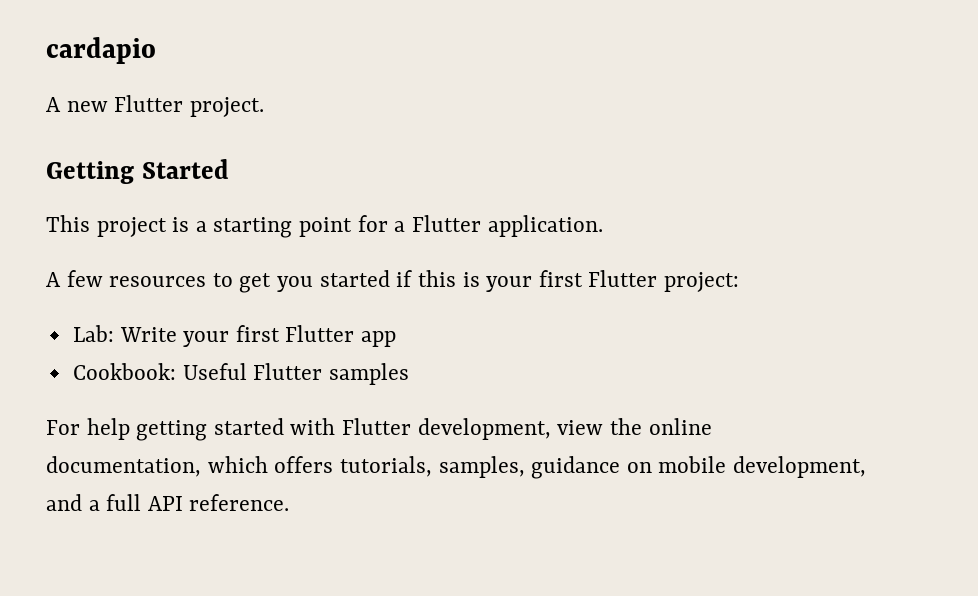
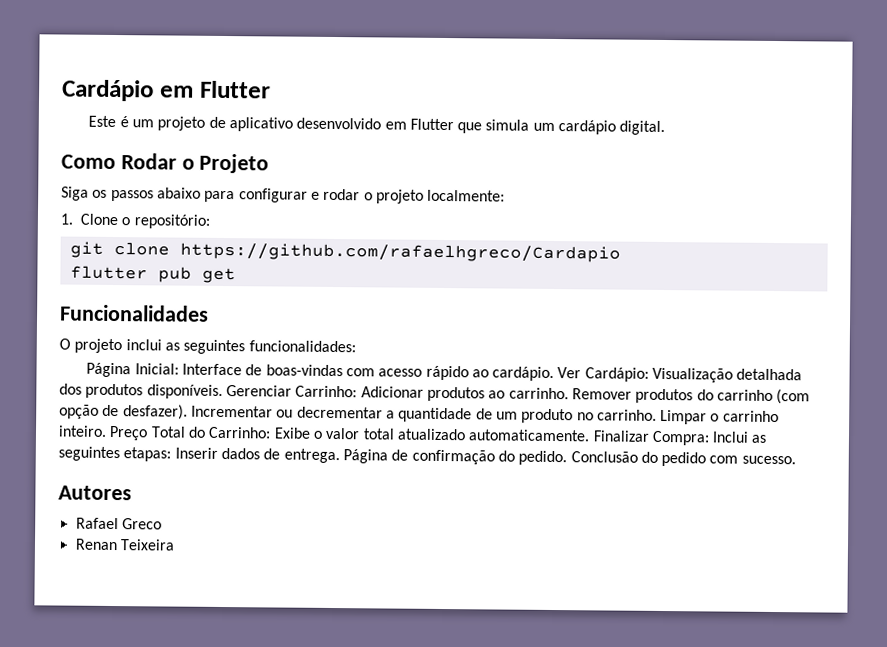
- cardapio
- A new Flutter project.
- Getting Started
- This project is a starting point for a Flutter application.
- A few resources to get you started if this is your first Flutter project:
- Lab: Write your first Flutter app
- Cookbook: Useful Flutter samples
- For help getting started with Flutter development, view the online documentation, which offers tutorials, samples, guidance on mobile development, and a full API reference.
+ Cardápio em Flutter
+ Este é um projeto de aplicativo desenvolvido em Flutter que simula um cardápio digital.
+ Como Rodar o Projeto
+ Siga os passos abaixo para configurar e rodar o projeto localmente:
+ 1. Clone o repositório:
+ git clone https://github.com/rafaelhgreco/Cardapio
+ flutter pub get
+ Funcionalidades
+ O projeto inclui as seguintes funcionalidades:
+ Página Inicial: Interface de boas-vindas com acesso rápido ao cardápio. Ver Cardápio: Visualização detalhada dos produtos disponíveis. Gerenciar Carrinho: Adicionar produtos ao carrinho. Remover produtos do carrinho (com opção de desfazer). Incrementar ou decrementar a quantidade de um produto no carrinho. Limpar o carrinho inteiro. Preço Total do Carrinho: Exibe o valor total atualizado automaticamente. Finalizar Compra: Inclui as seguintes etapas: Inserir dados de entrega. Página de confirmação do pedido. Conclusão do pedido com sucesso.
+ Autores
+ Rafael Greco
+ Renan Teixeira

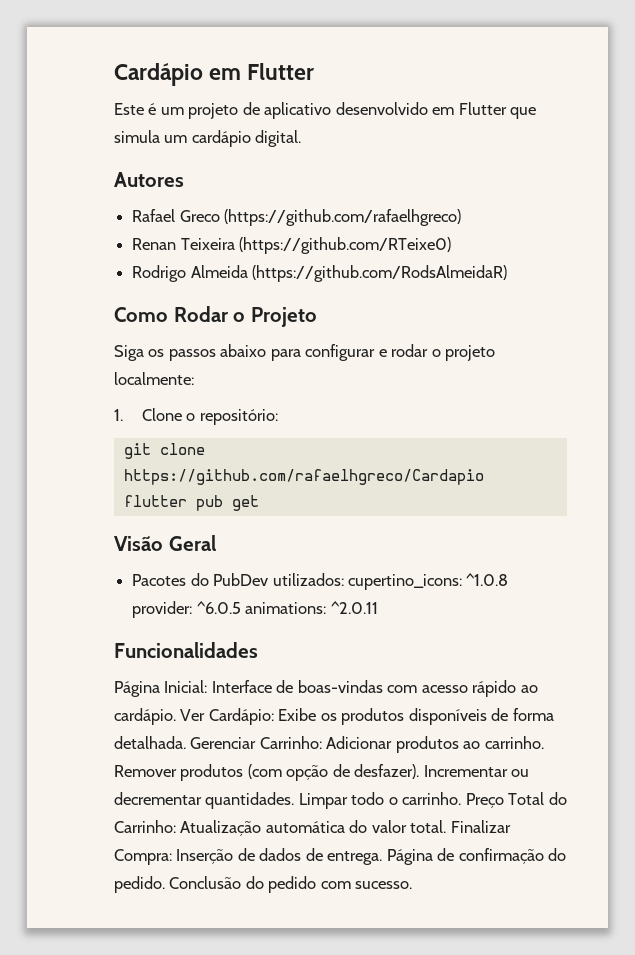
+ Autores
+ Rafael Greco (https://github.com/rafaelhgreco)
+ Renan Teixeira (https://github.com/RTeixe0)
+ Rodrigo Almeida (https://github.com/RodsAlmeidaR)
+ Visão Geral
+ Pacotes do PubDev utilizados: cupertino_icons: ^1.0.8 provider: ^6.0.5 animations: ^2.0.11
  Funcionalidades
- O projeto inclui as seguintes funcionalidades:
- Ver Cardápio: Visualização detalhada dos produtos disponíveis.
+ Ver Cardápio: Exibe os produtos disponíveis de forma detalhada.
- Remover produtos do carrinho (com opção de desfazer).
+ Remover produtos (com opção de desfazer).
- Incrementar ou decrementar a quantidade de um produto no carrinho. Limpar o carrinho inteiro. Preço Total do Carrinho: Exibe o valor total atualizado automaticamente. Finalizar Compra: Inclui as seguintes etapas: Inserir dados de entrega.
+ Incrementar ou decrementar quantidades. Limpar todo o carrinho. Preço Total do Carrinho: Atualização automática do valor total. Finalizar Compra: Inserção de dados de entrega.
- Autores
- Rafael Greco
- Renan Teixeira

